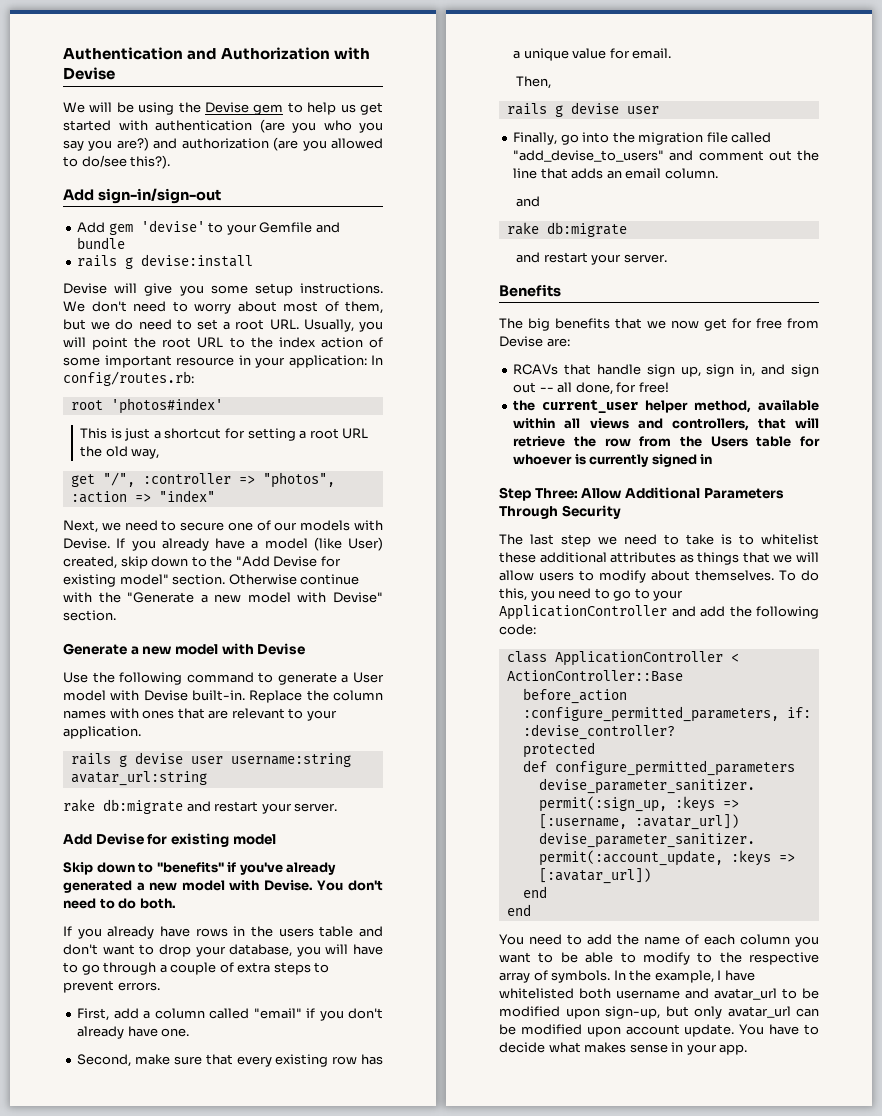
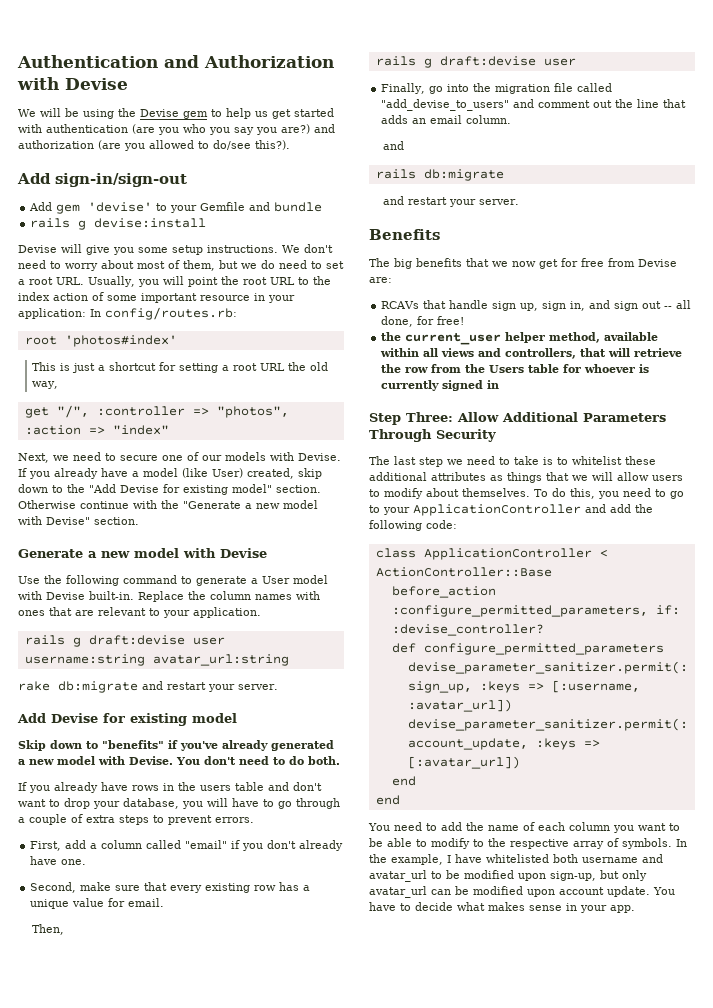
- rails g devise user username:string avatar_url:string
+ rails g draft:devise user username:string avatar_url:string
  Then,
- rails g devise user
+ rails g draft:devise user
  Finally, go into the migration file called "add_devise_to_users" and comment out the line that adds an email column.
  and
- rake db:migrate
+ rails db:migrate
- protected

